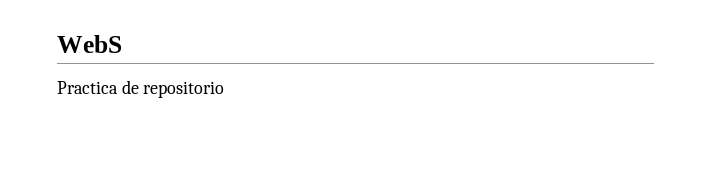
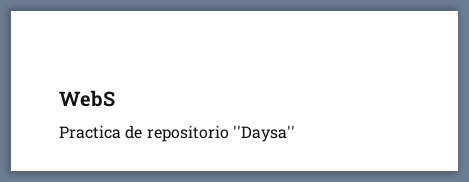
- Practica de repositorio
+ Practica de repositorio ''Daysa''

